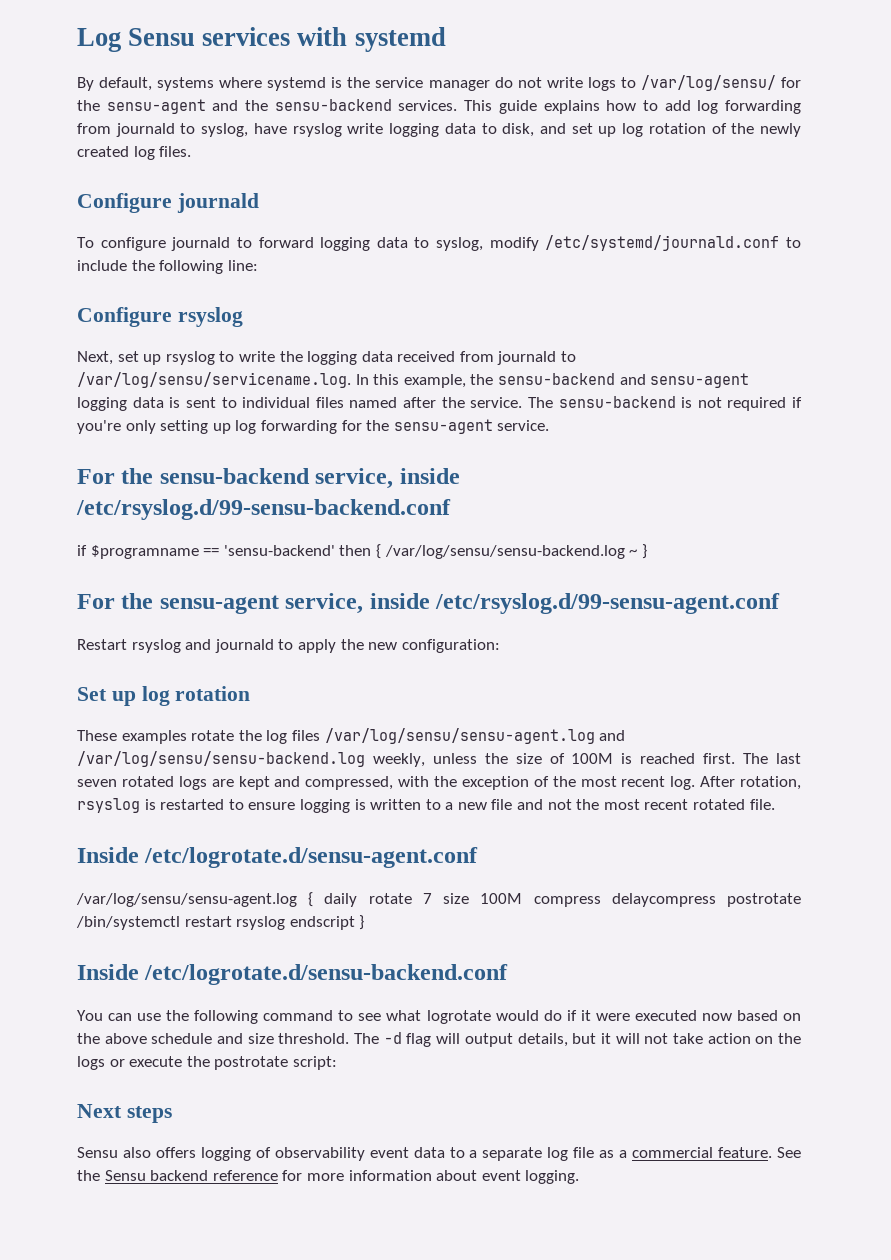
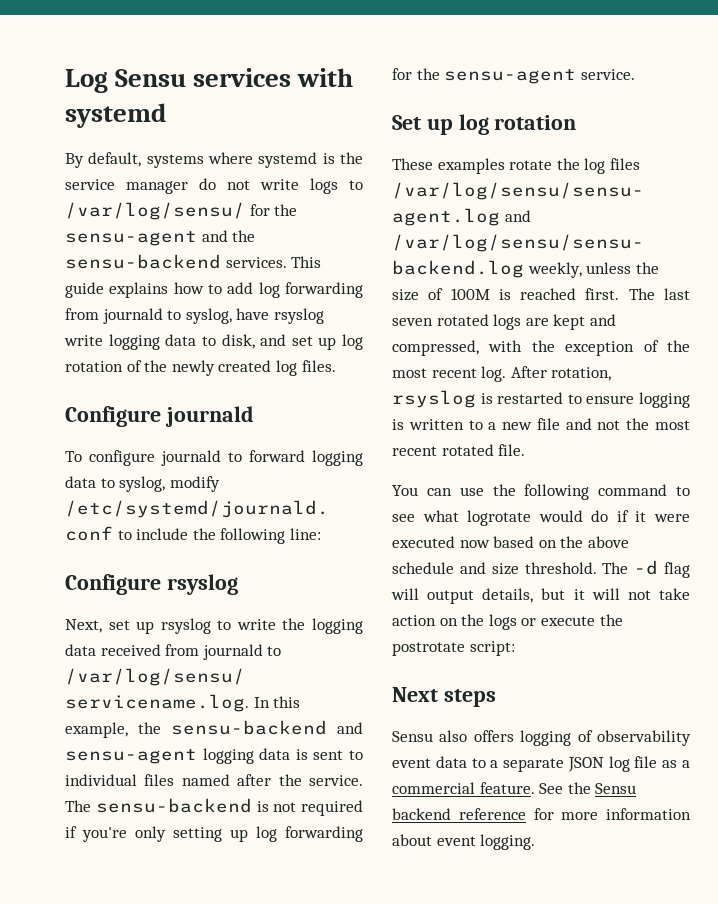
- For the sensu-backend service, inside /etc/rsyslog.d/99-sensu-backend.conf
- if $programname == 'sensu-backend' then { /var/log/sensu/sensu-backend.log ~ }
- For the sensu-agent service, inside /etc/rsyslog.d/99-sensu-agent.conf
- Restart rsyslog and journald to apply the new configuration:
- Inside /etc/logrotate.d/sensu-agent.conf
- /var/log/sensu/sensu-agent.log { daily rotate 7 size 100M compress delaycompress postrotate /bin/systemctl restart rsyslog endscript }
- Inside /etc/logrotate.d/sensu-backend.conf
- Sensu also offers logging of observability event data to a separate log file as a commercial feature.
+ Sensu also offers logging of observability event data to a separate JSON log file as a commercial feature.

